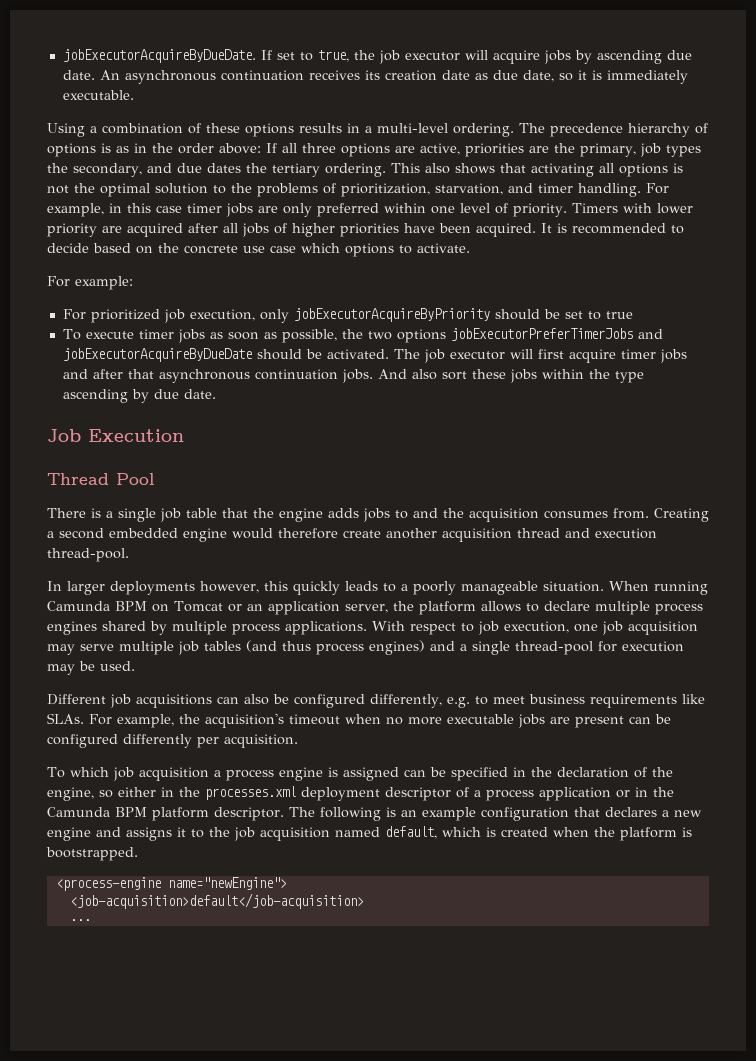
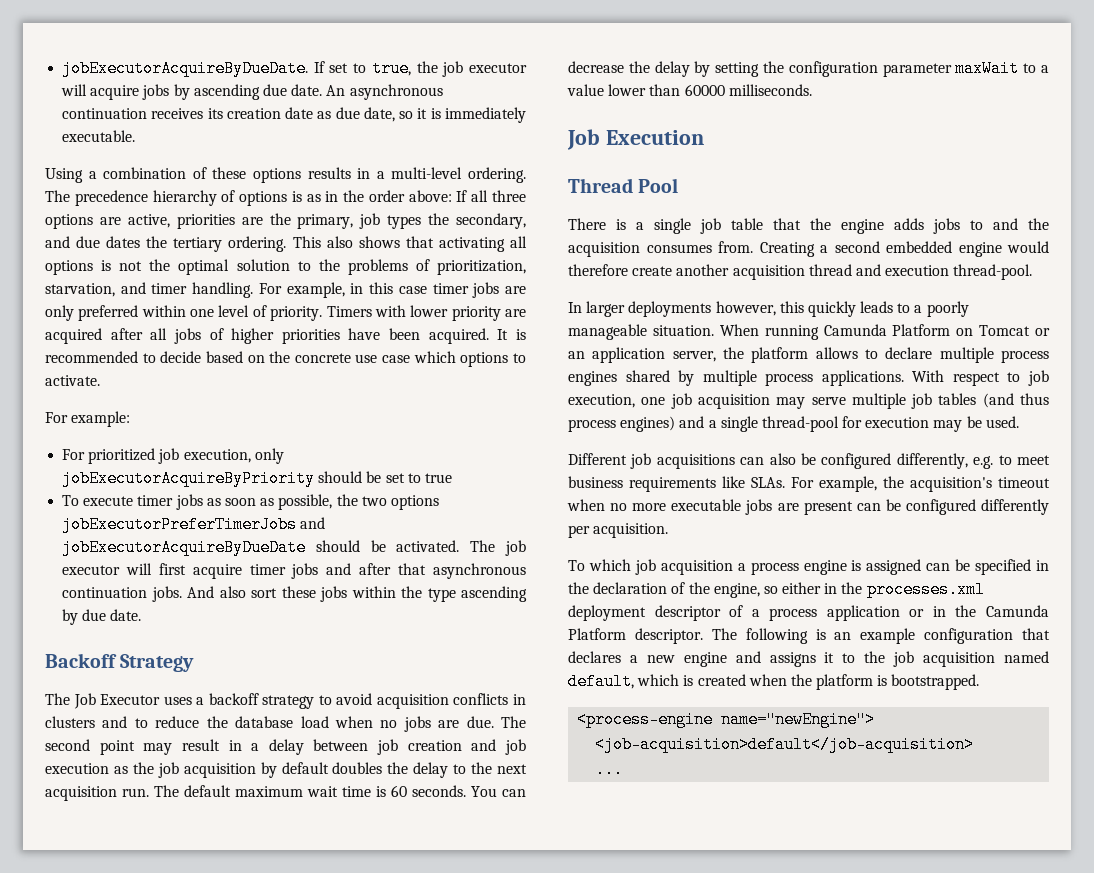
+ Backoff Strategy
+ The Job Executor uses a backoff strategy to avoid acquisition conflicts in clusters and to reduce the database load when no jobs are due. The second point may result in a delay between job creation and job execution as the job acquisition by default doubles the delay to the next acquisition run. The default maximum wait time is 60 seconds. You can decrease the delay by setting the configuration parameter maxWait to a value lower than 60000 milliseconds.
- When running Camunda BPM on Tomcat or an application server, the platform allows to declare multiple process engines shared by multiple process applications.
+ When running Camunda Platform on Tomcat or an application server, the platform allows to declare multiple process engines shared by multiple process applications.
- To which job acquisition a process engine is assigned can be specified in the declaration of the engine, so either in the processes.xml deployment descriptor of a process application or in the Camunda BPM platform descriptor.
+ To which job acquisition a process engine is assigned can be specified in the declaration of the engine, so either in the processes.xml deployment descriptor of a process application or in the Camunda Platform descriptor.

